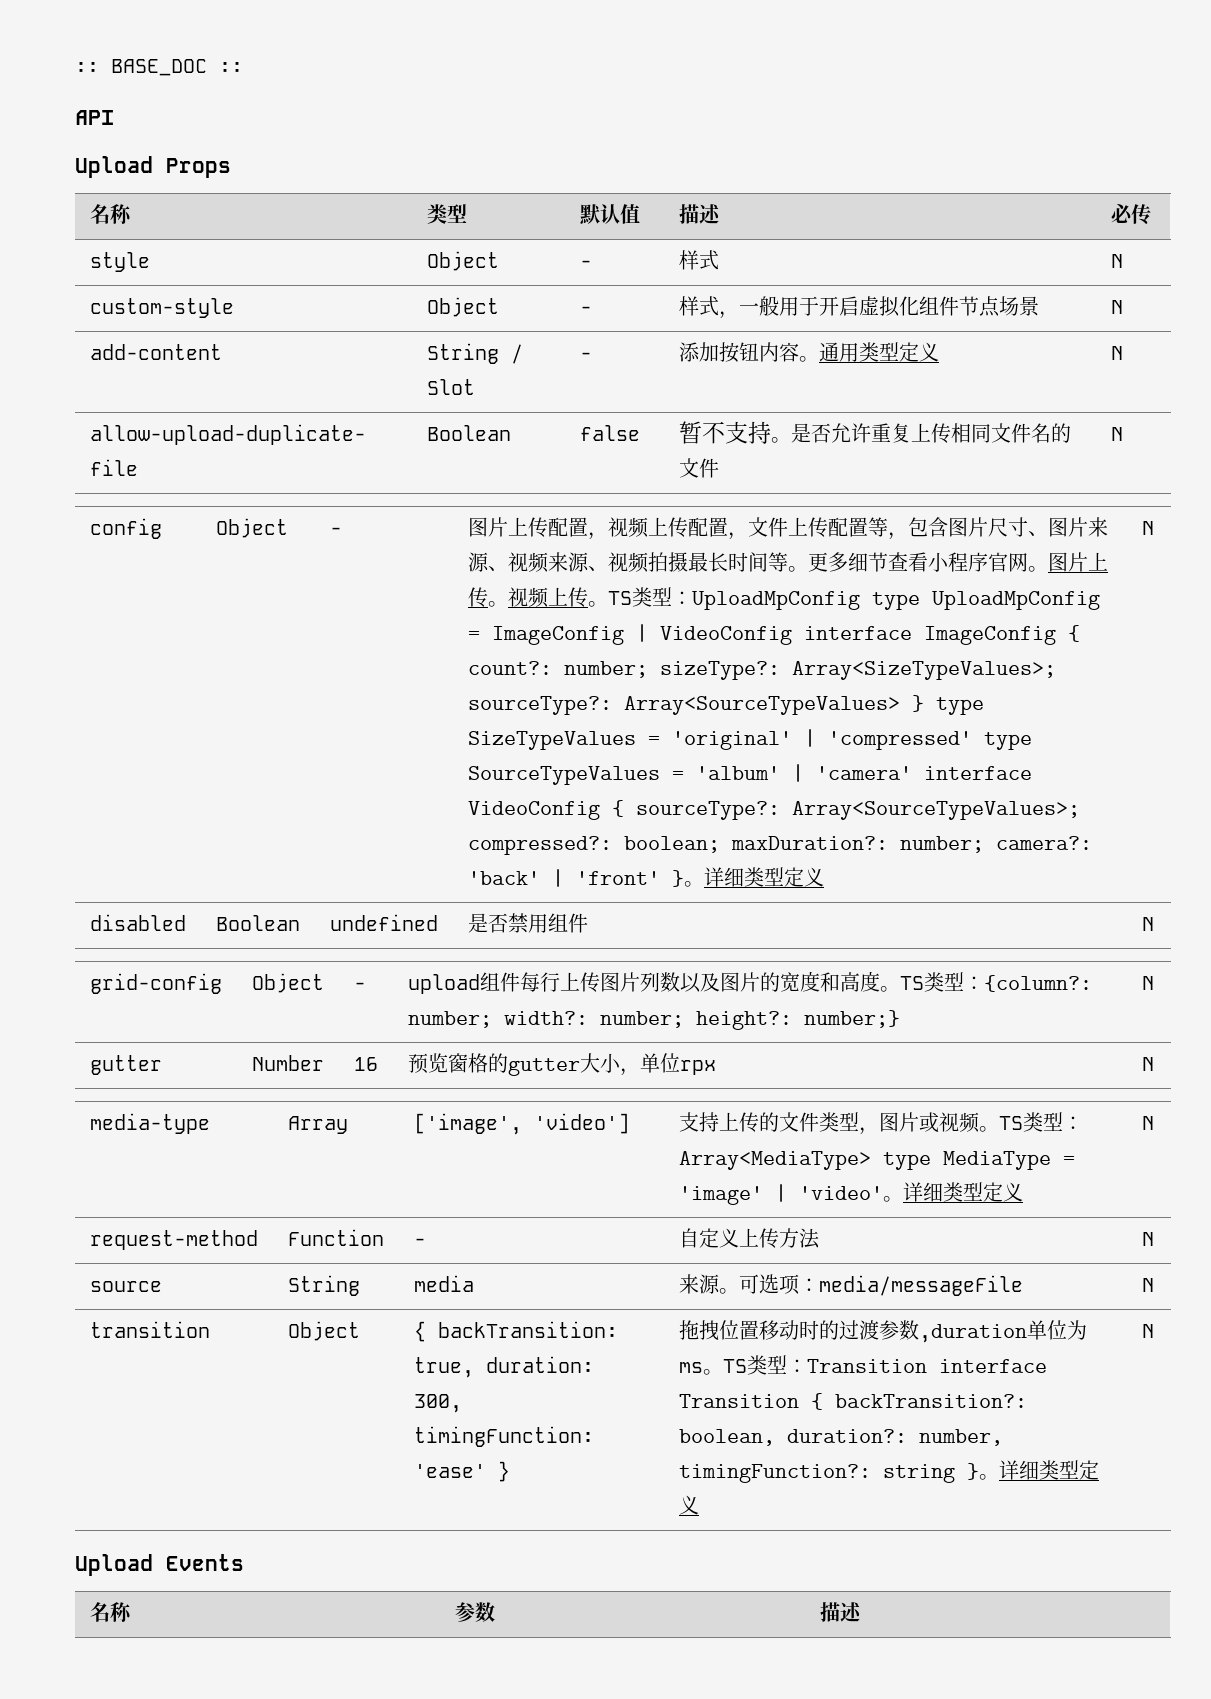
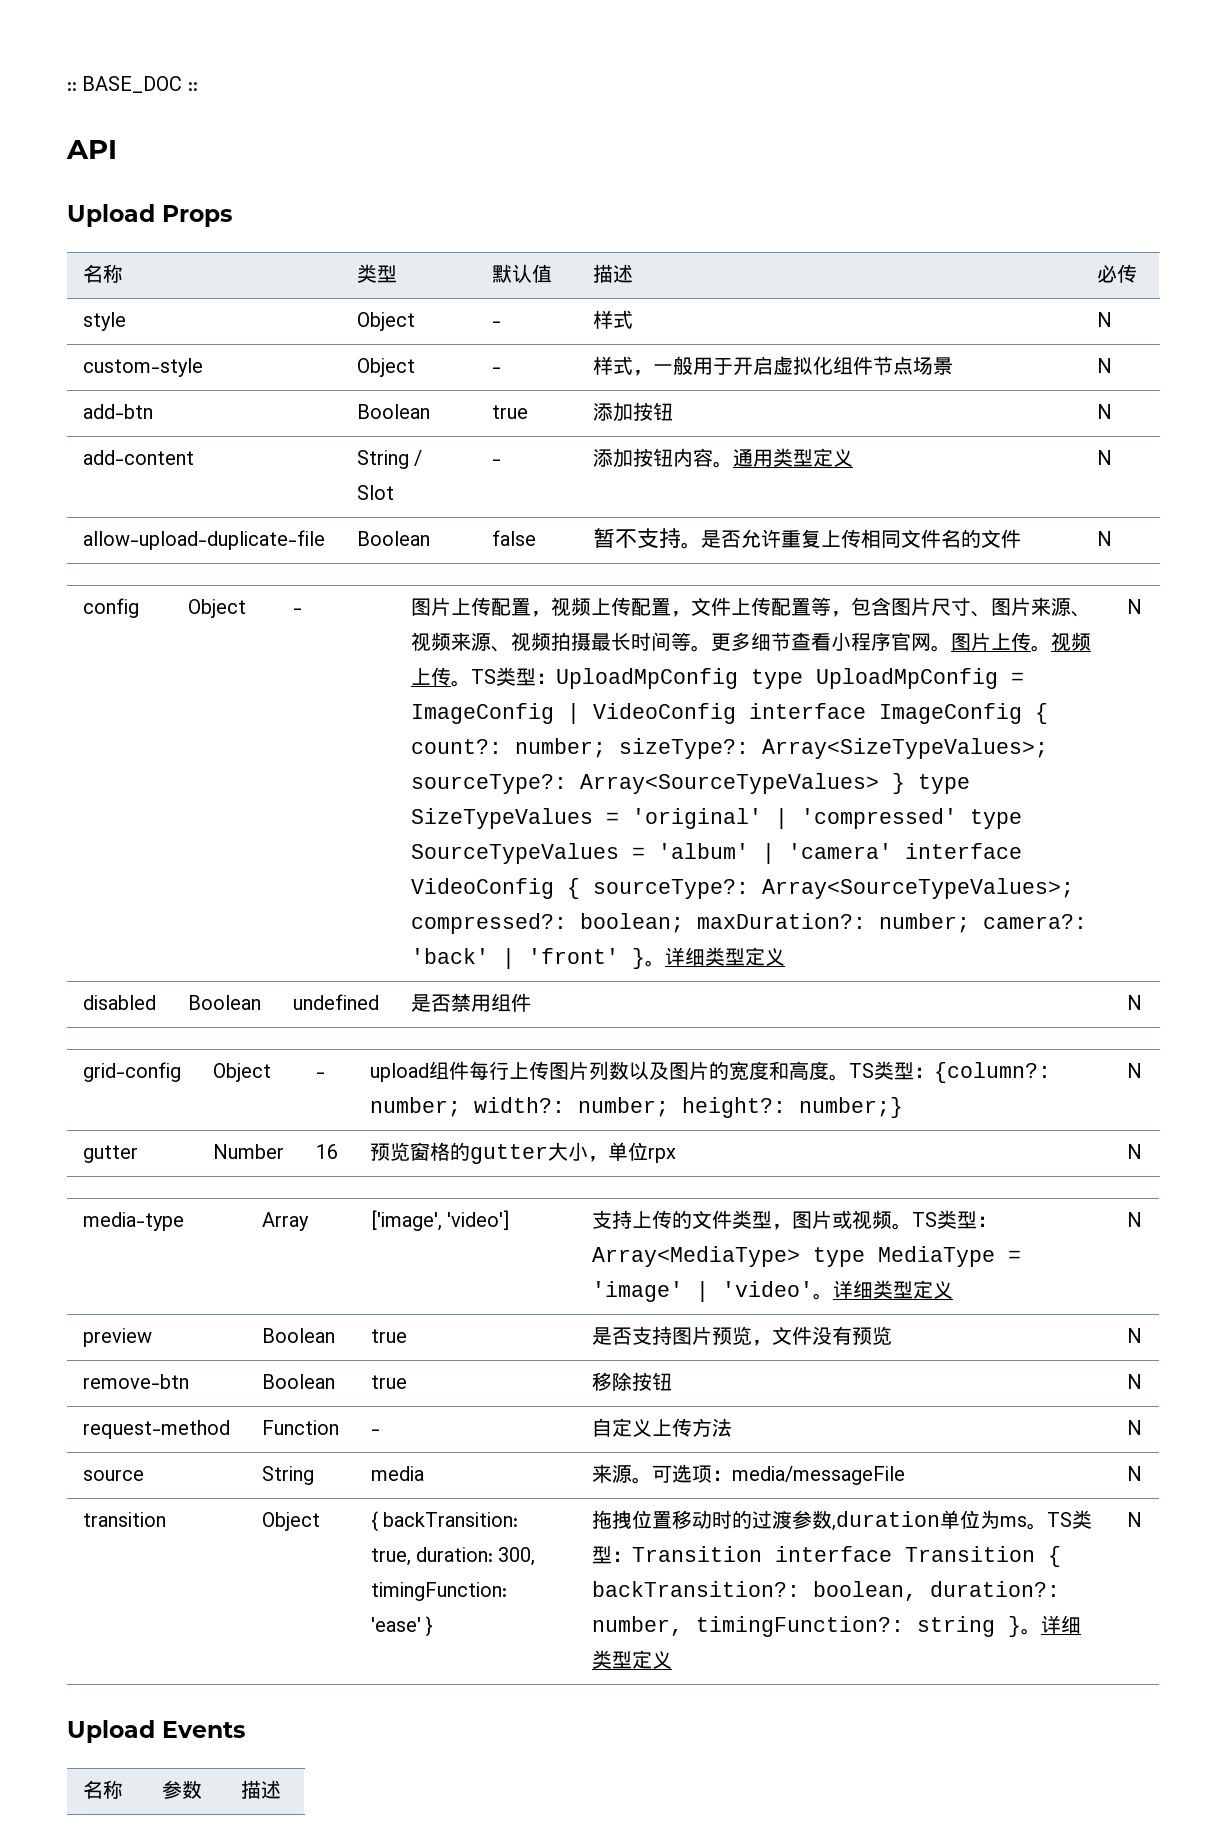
+ add-btn | Boolean | true | 添加按钮 | N
+ preview | Boolean | true | 是否支持图片预览，文件没有预览 | N
+ remove-btn | Boolean | true | 移除按钮 | N

